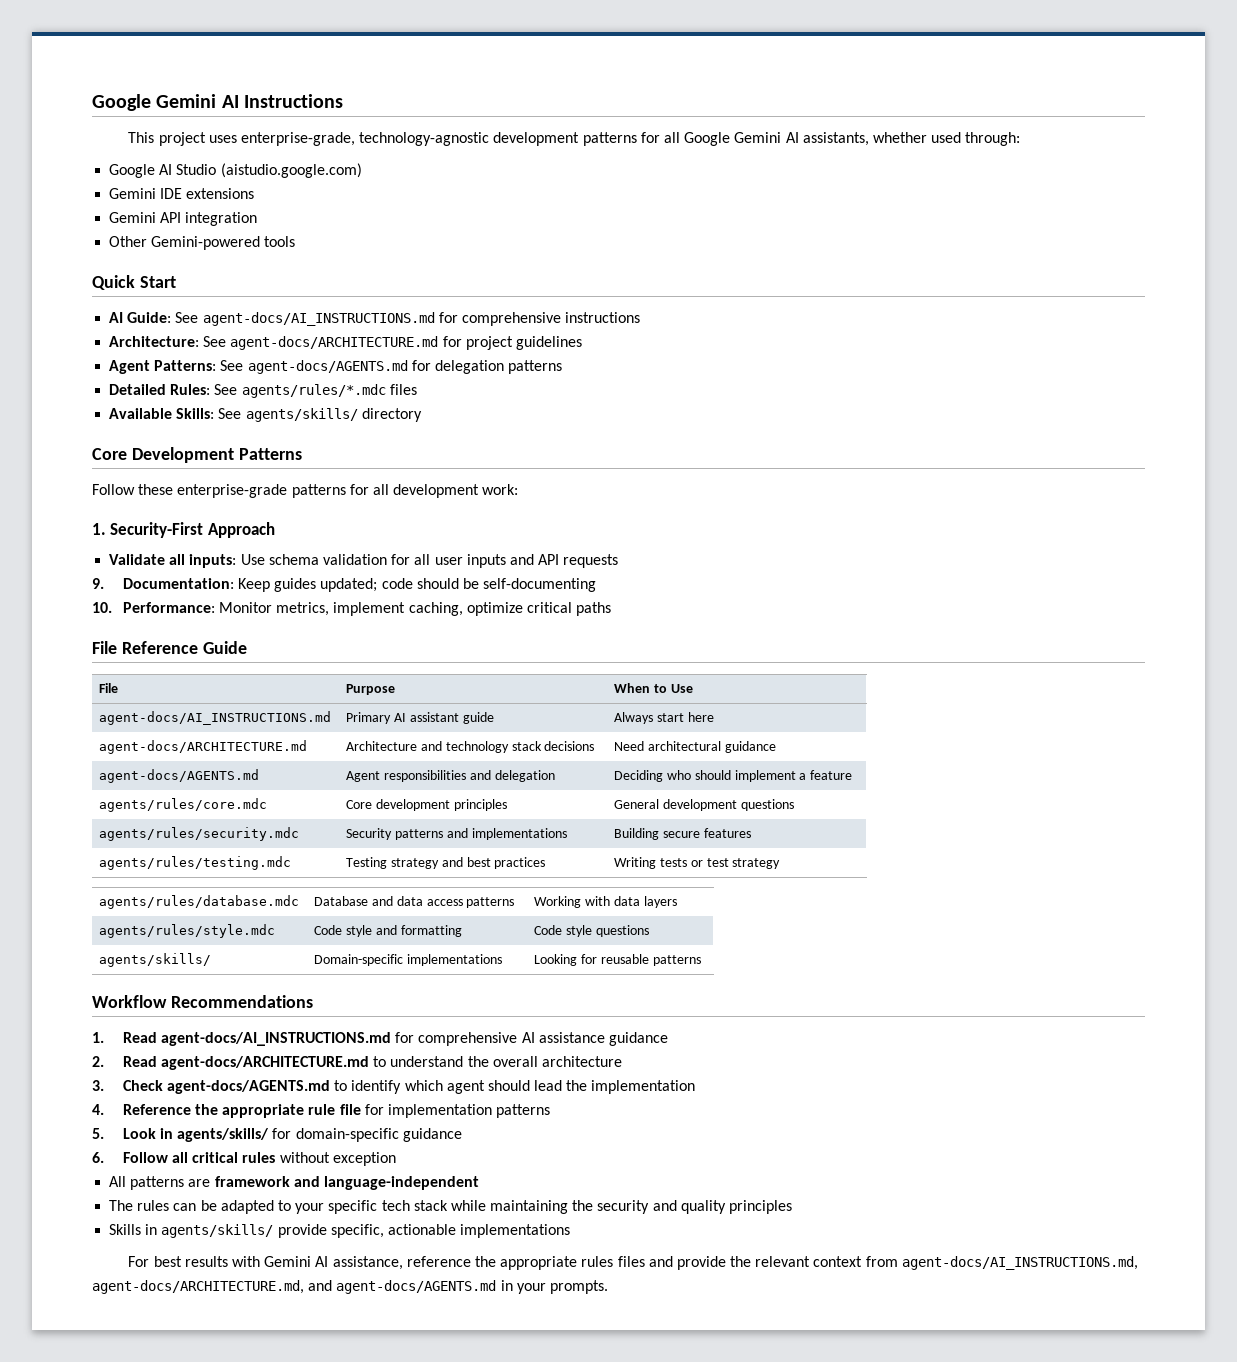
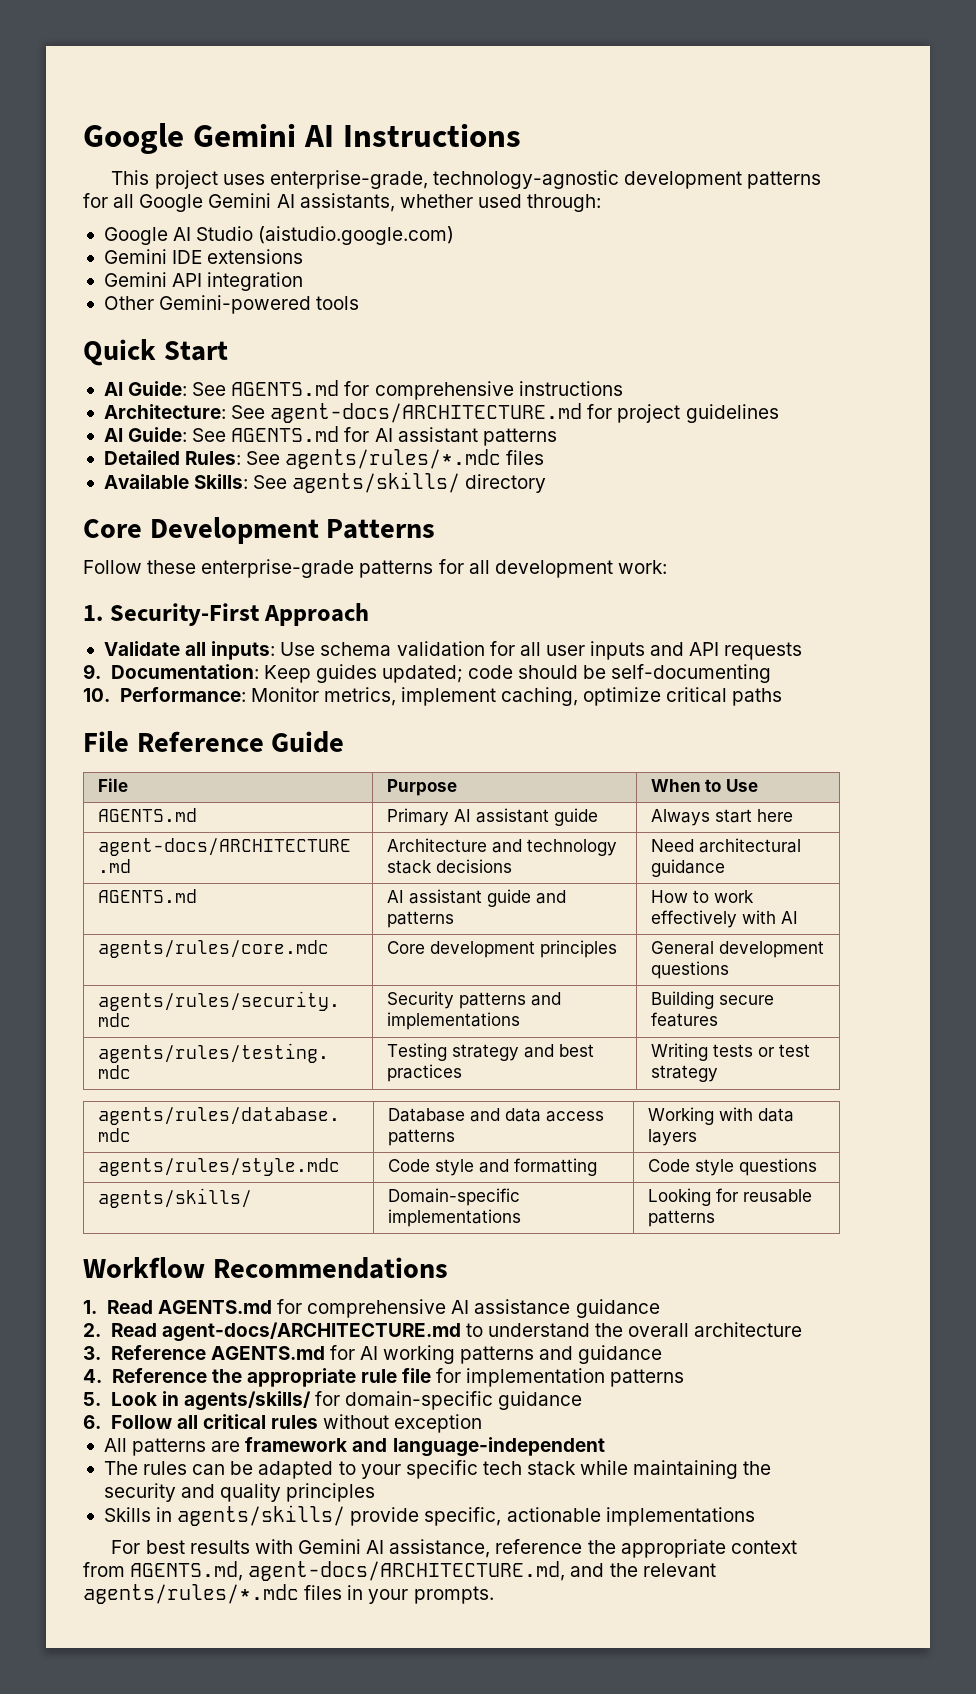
- AI Guide: See agent-docs/AI_INSTRUCTIONS.md for comprehensive instructions
+ AI Guide: See AGENTS.md for comprehensive instructions
- Agent Patterns: See agent-docs/AGENTS.md for delegation patterns
+ AI Guide: See AGENTS.md for AI assistant patterns
- agent-docs/AI_INSTRUCTIONS.md | Primary AI assistant guide | Always start here
+ AGENTS.md | Primary AI assistant guide | Always start here
- agent-docs/AGENTS.md | Agent responsibilities and delegation | Deciding who should implement a feature
+ AGENTS.md | AI assistant guide and patterns | How to work effectively with AI
- 1. Read agent-docs/AI_INSTRUCTIONS.md for comprehensive AI assistance guidance
+ 1. Read AGENTS.md for comprehensive AI assistance guidance
- 3. Check agent-docs/AGENTS.md to identify which agent should lead the implementation
+ 3. Reference AGENTS.md for AI working patterns and guidance
- For best results with Gemini AI assistance, reference the appropriate rules files and provide the relevant context from agent-docs/AI_INSTRUCTIONS.md, agent-docs/ARCHITECTURE.md, and agent-docs/AGENTS.md in your prompts.
+ For best results with Gemini AI assistance, reference the appropriate context from AGENTS.md, agent-docs/ARCHITECTURE.md, and the relevant agents/rules/*.mdc files in your prompts.

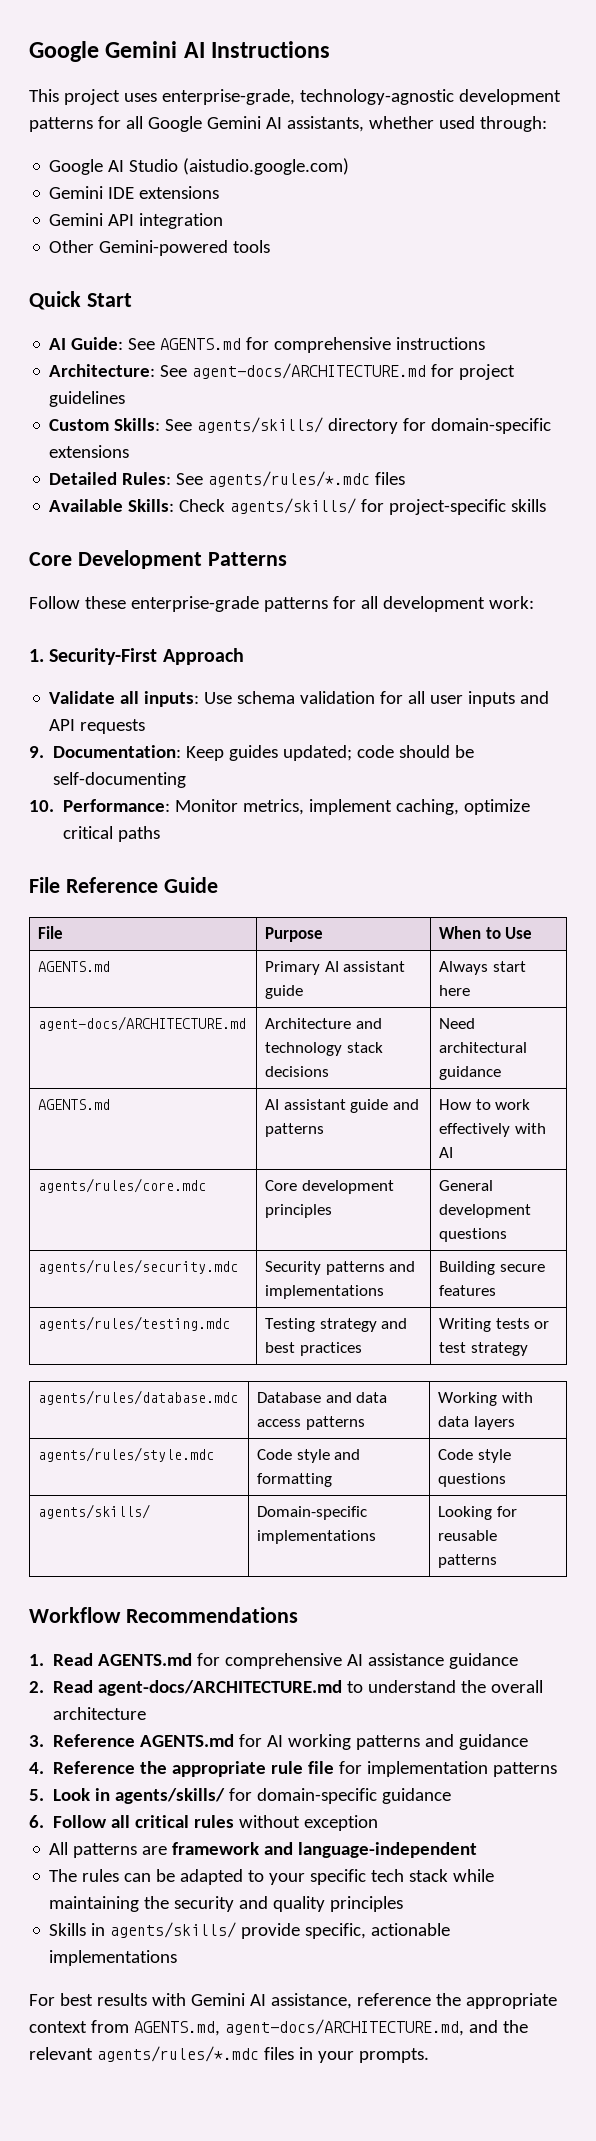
- AI Guide: See AGENTS.md for AI assistant patterns
+ Custom Skills: See agents/skills/ directory for domain-specific extensions
- Available Skills: See agents/skills/ directory
+ Available Skills: Check agents/skills/ for project-specific skills

